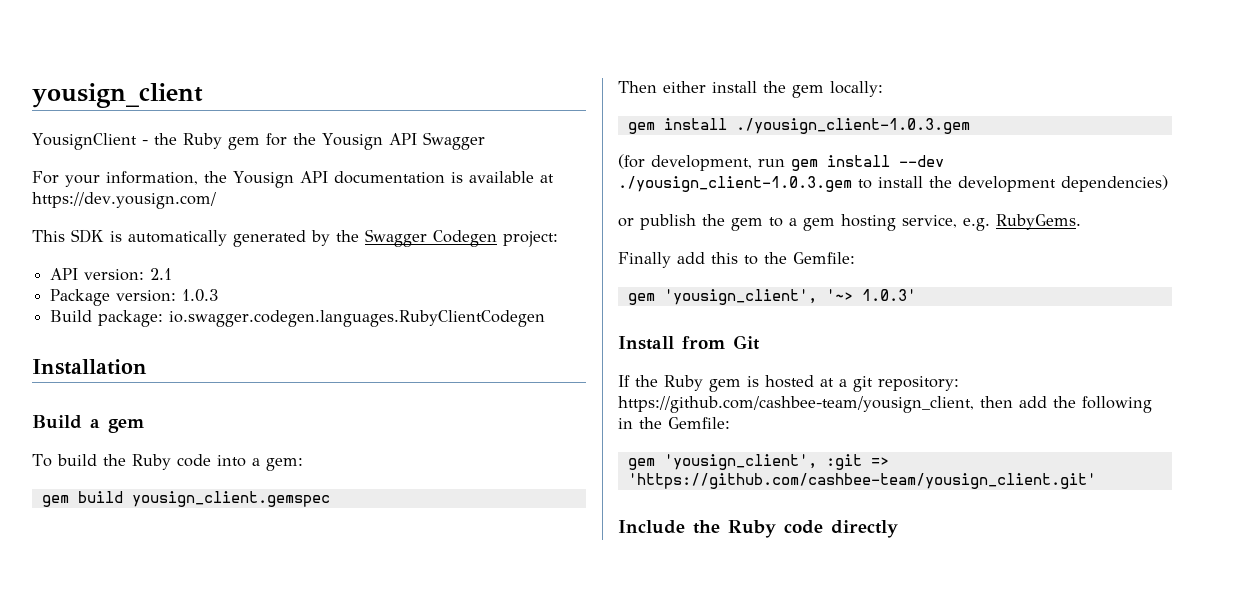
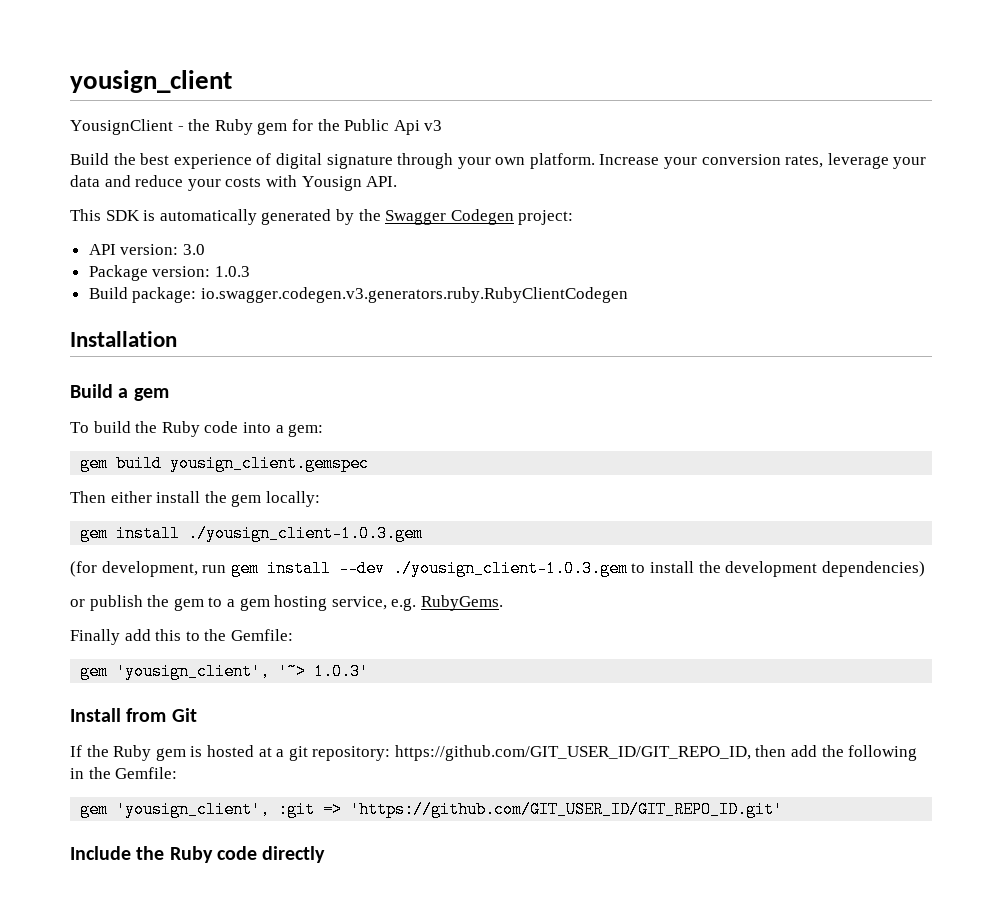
- YousignClient - the Ruby gem for the Yousign API Swagger
- For your information, the Yousign API documentation is available at https://dev.yousign.com/
+ YousignClient - the Ruby gem for the Public Api v3
+ Build the best experience of digital signature through your own platform. Increase your conversion rates, leverage your data and reduce your costs with Yousign API.
- API version: 2.1
+ API version: 3.0
- Build package: io.swagger.codegen.languages.RubyClientCodegen
+ Build package: io.swagger.codegen.v3.generators.ruby.RubyClientCodegen
- If the Ruby gem is hosted at a git repository: https://github.com/cashbee-team/yousign_client, then add the following in the Gemfile:
+ If the Ruby gem is hosted at a git repository: https://github.com/GIT_USER_ID/GIT_REPO_ID, then add the following in the Gemfile:
- gem 'yousign_client', :git => 'https://github.com/cashbee-team/yousign_client.git'
+ gem 'yousign_client', :git => 'https://github.com/GIT_USER_ID/GIT_REPO_ID.git'

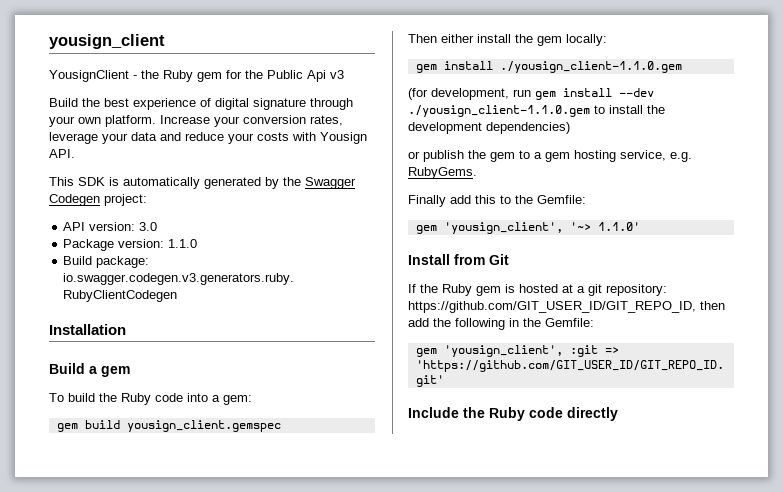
- Package version: 1.0.3
+ Package version: 1.1.0
- gem install ./yousign_client-1.0.3.gem
+ gem install ./yousign_client-1.1.0.gem
- (for development, run gem install --dev ./yousign_client-1.0.3.gem to install the development dependencies)
+ (for development, run gem install --dev ./yousign_client-1.1.0.gem to install the development dependencies)
- gem 'yousign_client', '~> 1.0.3'
+ gem 'yousign_client', '~> 1.1.0'

